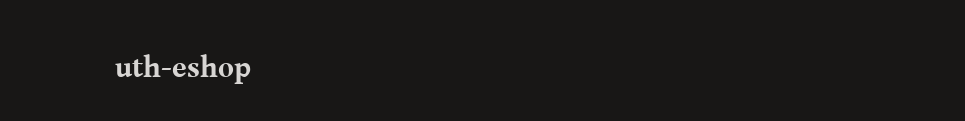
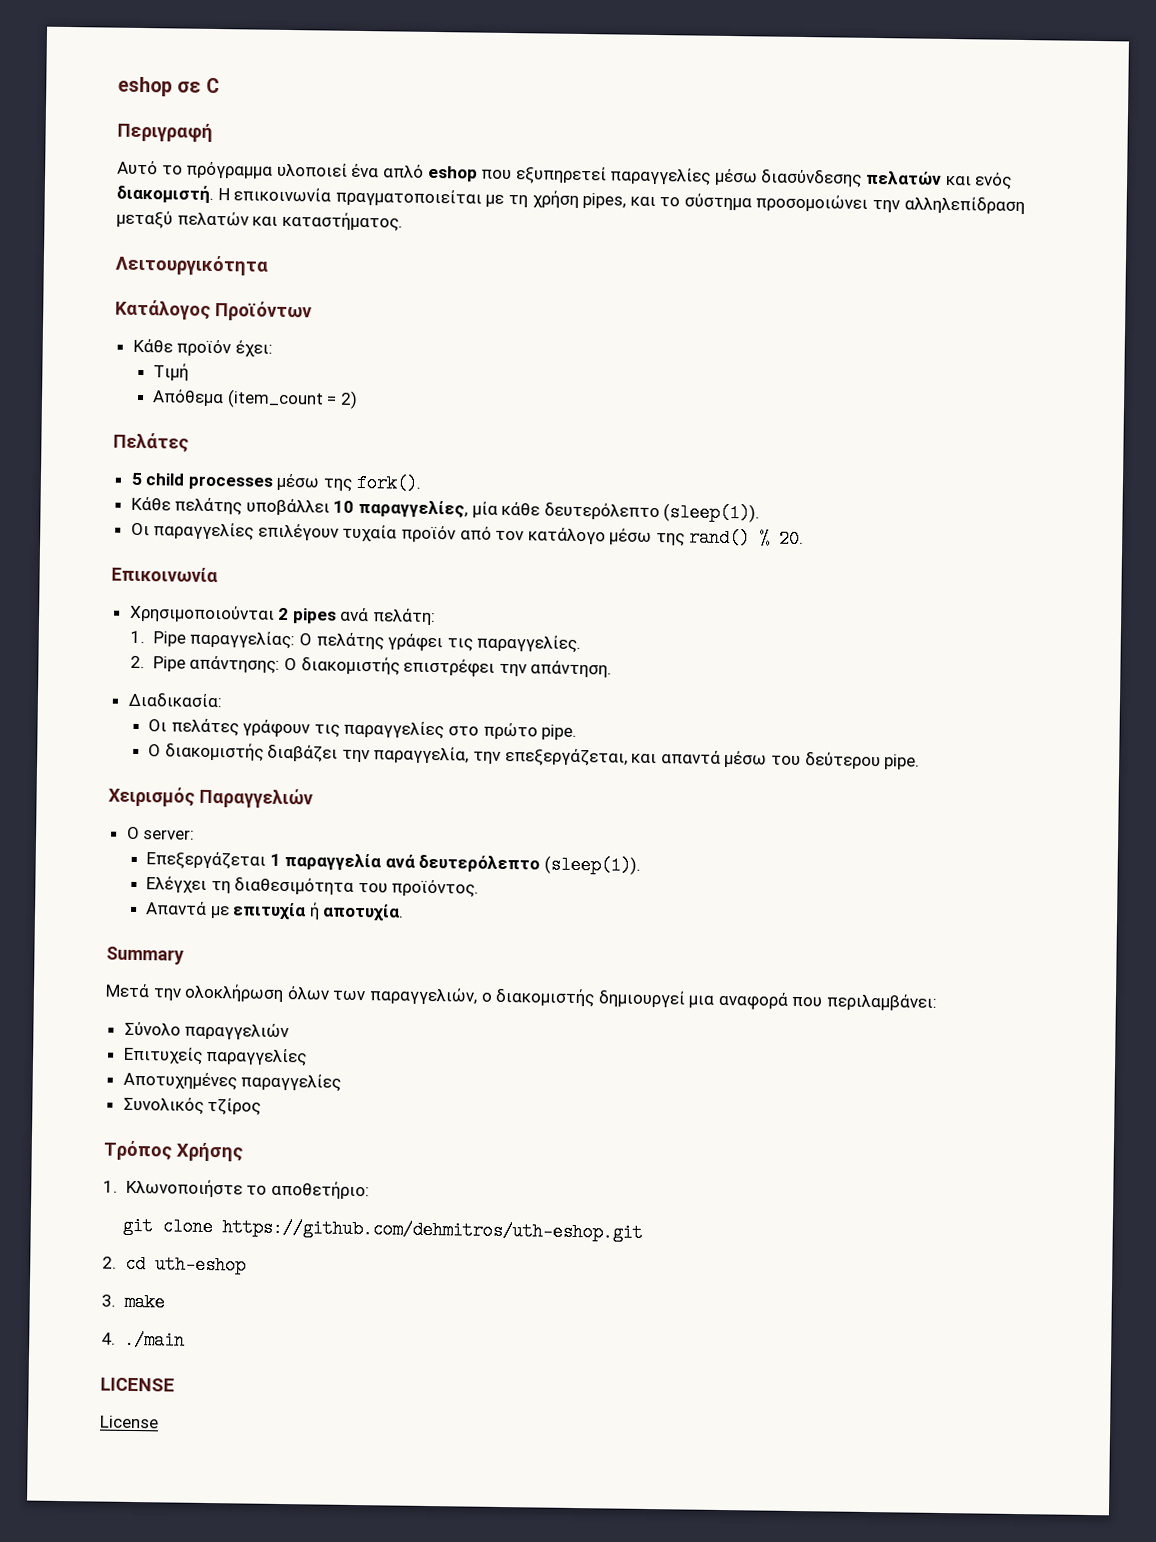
- uth-eshop
+ eshop σε C
+ Περιγραφή
+ Αυτό το πρόγραμμα υλοποιεί ένα απλό eshop που εξυπηρετεί παραγγελίες μέσω διασύνδεσης πελατών και ενός διακομιστή. Η επικοινωνία πραγματοποιείται με τη χρήση pipes, και το σύστημα προσομοιώνει την αλληλεπίδραση μεταξύ πελατών και καταστήματος.
+ Λειτουργικότητα
+ Κατάλογος Προϊόντων
+ Κάθε προϊόν έχει:
+ Τιμή
+ Απόθεμα (item_count = 2)
+ Πελάτες
+ 5 child processes μέσω της fork().
+ Κάθε πελάτης υποβάλλει 10 παραγγελίες, μία κάθε δευτερόλεπτο (sleep(1)).
+ Οι παραγγελίες επιλέγουν τυχαία προϊόν από τον κατάλογο μέσω της rand() % 20.
+ Επικοινωνία
+ Χρησιμοποιούνται 2 pipes ανά πελάτη:
+ 1. Pipe παραγγελίας: Ο πελάτης γράφει τις παραγγελίες.
+ 2. Pipe απάντησης: Ο διακομιστής επιστρέφει την απάντηση.
+ Διαδικασία:
+ Οι πελάτες γράφουν τις παραγγελίες στο πρώτο pipe.
+ Ο διακομιστής διαβάζει την παραγγελία, την επεξεργάζεται, και απαντά μέσω του δεύτερου pipe.
+ Χειρισμός Παραγγελιών
+ Ο server:
+ Επεξεργάζεται 1 παραγγελία ανά δευτερόλεπτο (sleep(1)).
+ Ελέγχει τη διαθεσιμότητα του προϊόντος.
+ Απαντά με επιτυχία ή αποτυχία.
+ Summary
+ Μετά την ολοκλήρωση όλων των παραγγελιών, ο διακομιστής δημιουργεί μια αναφορά που περιλαμβάνει:
+ Σύνολο παραγγελιών
+ Επιτυχείς παραγγελίες
+ Αποτυχημένες παραγγελίες
+ Συνολικός τζίρος
+ Τρόπος Χρήσης
+ 1. Κλωνοποιήστε το αποθετήριο:
+ git clone https://github.com/dehmitros/uth-eshop.git
+ 2. cd uth-eshop
+ 3. make
+ 4. ./main
+ LICENSE
+ License

